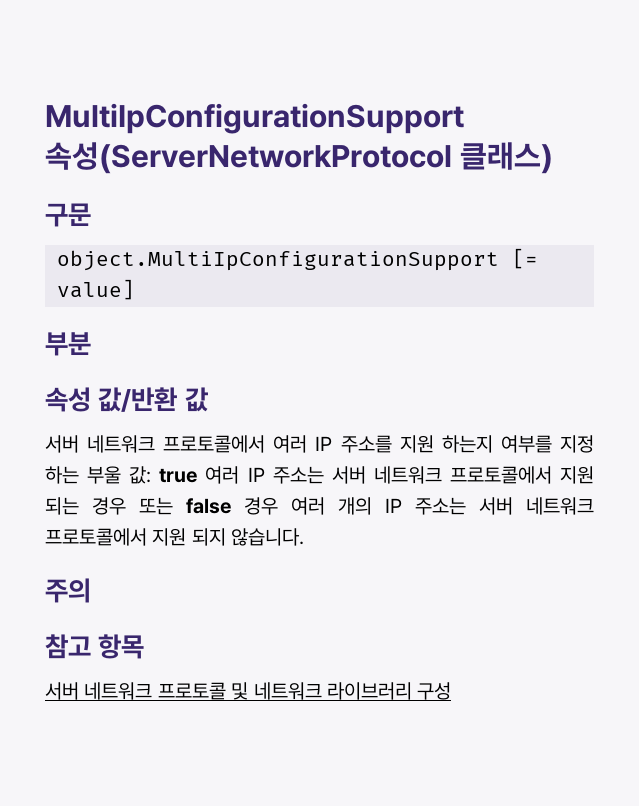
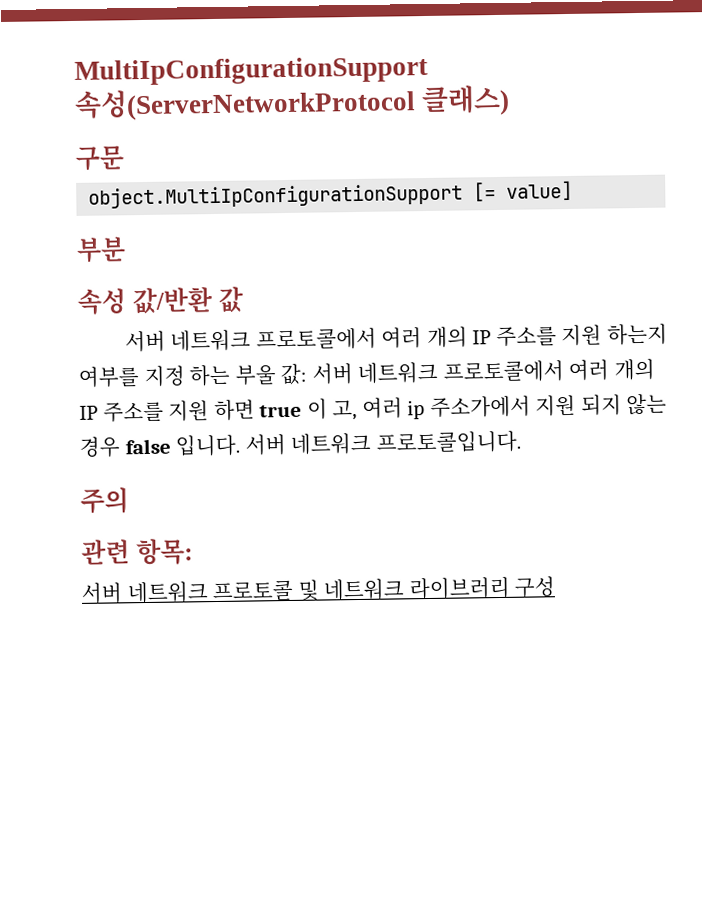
- 서버 네트워크 프로토콜에서 여러 IP 주소를 지원 하는지 여부를 지정 하는 부울 값: true 여러 IP 주소는 서버 네트워크 프로토콜에서 지원 되는 경우 또는 false 경우 여러 개의 IP 주소는 서버 네트워크 프로토콜에서 지원 되지 않습니다.
+ 서버 네트워크 프로토콜에서 여러 개의 IP 주소를 지원 하는지 여부를 지정 하는 부울 값: 서버 네트워크 프로토콜에서 여러 개의 IP 주소를 지원 하면 true 이 고, 여러 ip 주소가에서 지원 되지 않는 경우 false 입니다. 서버 네트워크 프로토콜입니다.
- 참고 항목
+ 관련 항목:

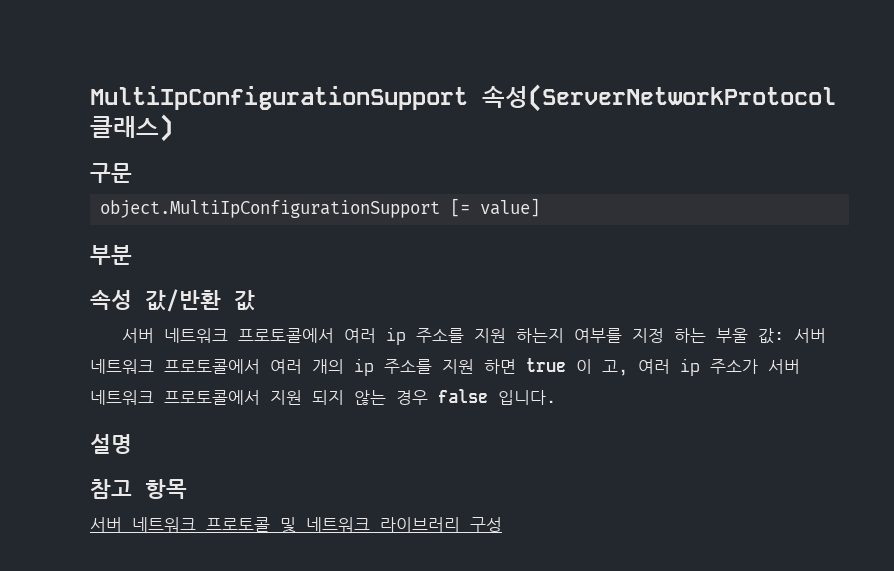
- 서버 네트워크 프로토콜에서 여러 개의 IP 주소를 지원 하는지 여부를 지정 하는 부울 값: 서버 네트워크 프로토콜에서 여러 개의 IP 주소를 지원 하면 true 이 고, 여러 ip 주소가에서 지원 되지 않는 경우 false 입니다. 서버 네트워크 프로토콜입니다.
- 주의
- 관련 항목:
+ 서버 네트워크 프로토콜에서 여러 ip 주소를 지원 하는지 여부를 지정 하는 부울 값: 서버 네트워크 프로토콜에서 여러 개의 ip 주소를 지원 하면 true 이 고, 여러 ip 주소가 서버 네트워크 프로토콜에서 지원 되지 않는 경우 false 입니다.
+ 설명
+ 참고 항목

